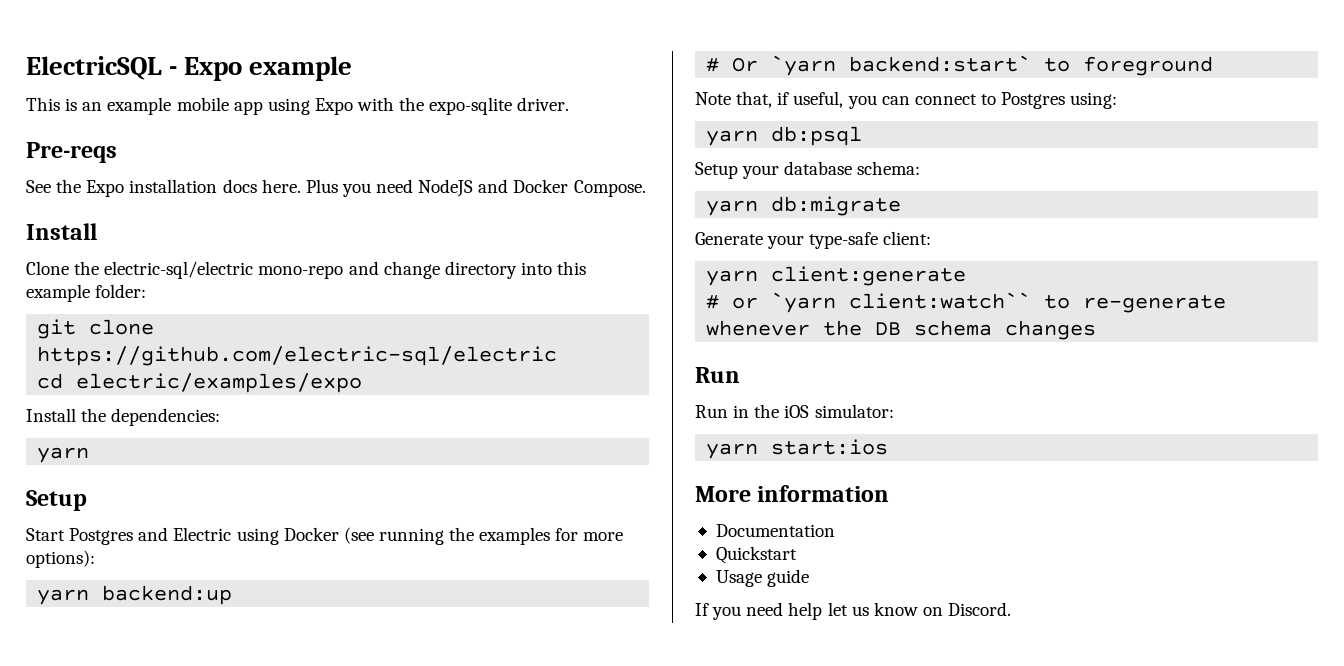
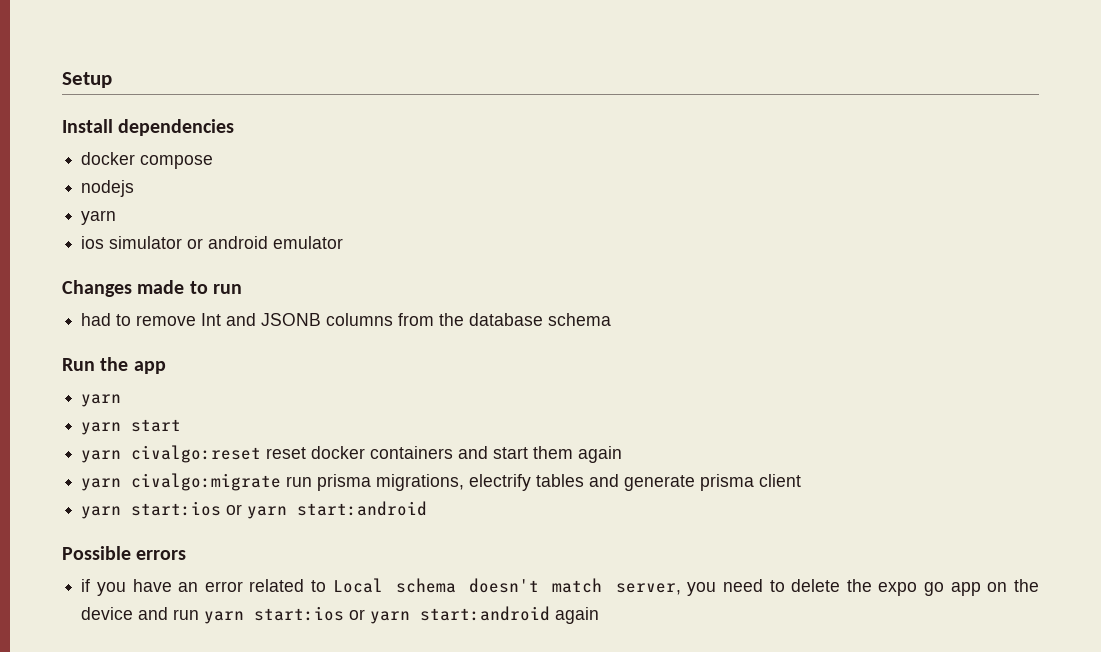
- ElectricSQL - Expo example
- This is an example mobile app using Expo with the expo-sqlite driver.
- Pre-reqs
- See the Expo installation docs here. Plus you need NodeJS and Docker Compose.
- Install
- Clone the electric-sql/electric mono-repo and change directory into this example folder:
- git clone https://github.com/electric-sql/electric
- cd electric/examples/expo
- Install the dependencies:
+ Setup
+ Install dependencies
+ docker compose
+ nodejs
  yarn
- Setup
- Start Postgres and Electric using Docker (see running the examples for more options):
- yarn backend:up
- # Or `yarn backend:start` to foreground
- Note that, if useful, you can connect to Postgres using:
- yarn db:psql
- Setup your database schema:
- yarn db:migrate
- Generate your type-safe client:
- yarn client:generate
- # or `yarn client:watch`` to re-generate whenever the DB schema changes
- Run
- Run in the iOS simulator:
- yarn start:ios
- More information
- Documentation
- Quickstart
- Usage guide
- If you need help let us know on Discord.
+ ios simulator or android emulator
+ Changes made to run
+ had to remove Int and JSONB columns from the database schema
+ Run the app
+ yarn
+ yarn start
+ yarn civalgo:reset reset docker containers and start them again
+ yarn civalgo:migrate run prisma migrations, electrify tables and generate prisma client
+ yarn start:ios or yarn start:android
+ Possible errors
+ if you have an error related to Local schema doesn't match server, you need to delete the expo go app on the device and run yarn start:ios or yarn start:android again

